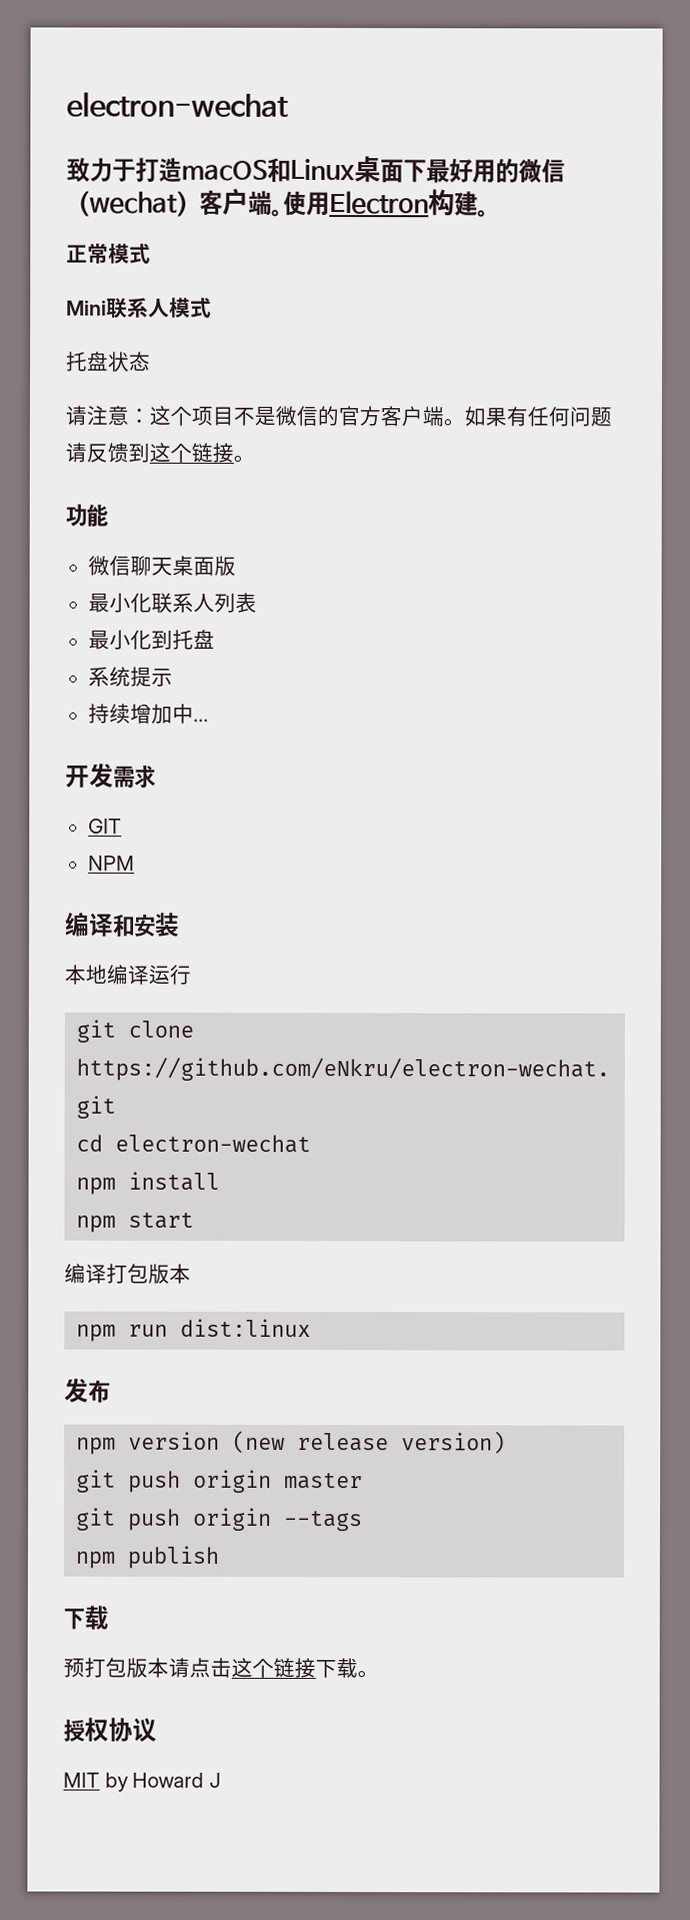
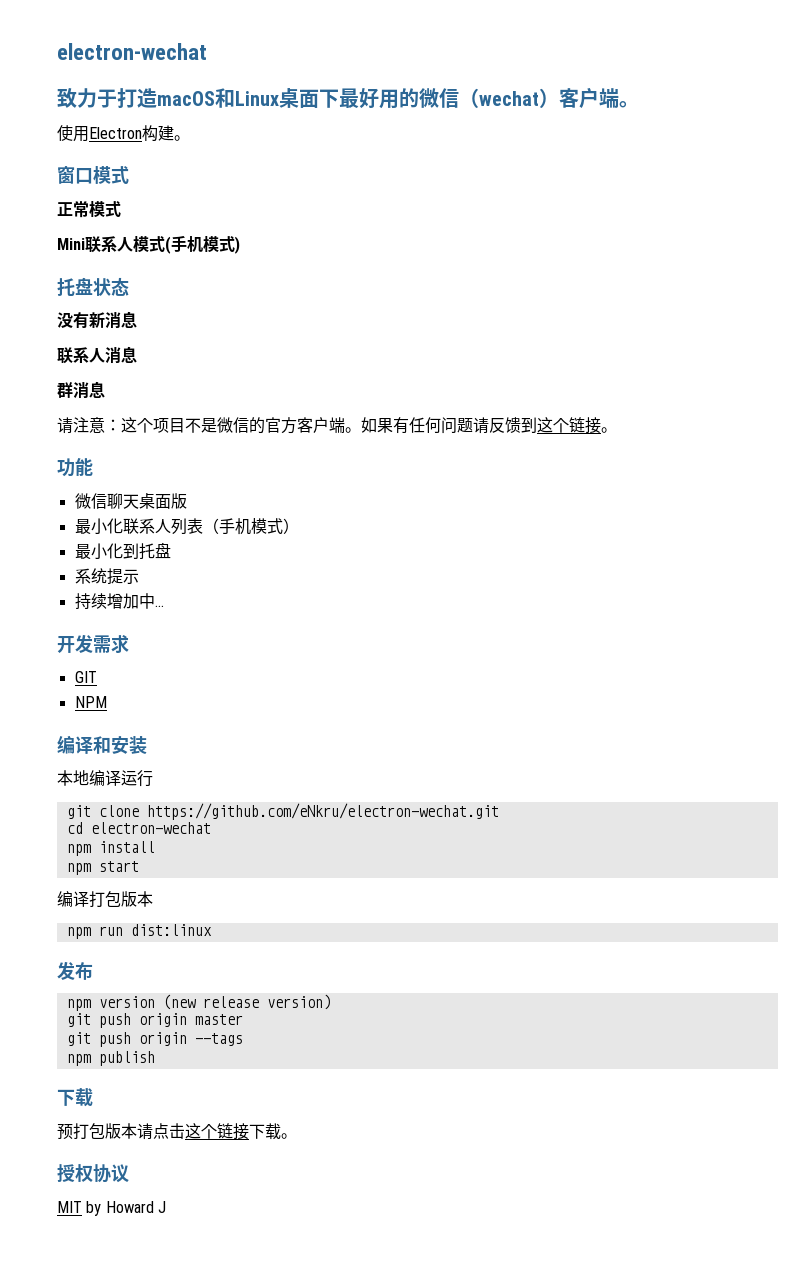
- 致力于打造macOS和Linux桌面下最好用的微信（wechat）客户端。使用Electron构建。
+ 致力于打造macOS和Linux桌面下最好用的微信（wechat）客户端。
+ 使用Electron构建。
+ 窗口模式
- Mini联系人模式
+ Mini联系人模式(手机模式)
  托盘状态
+ 没有新消息
+ 联系人消息
+ 群消息
- 最小化联系人列表
+ 最小化联系人列表（手机模式）

